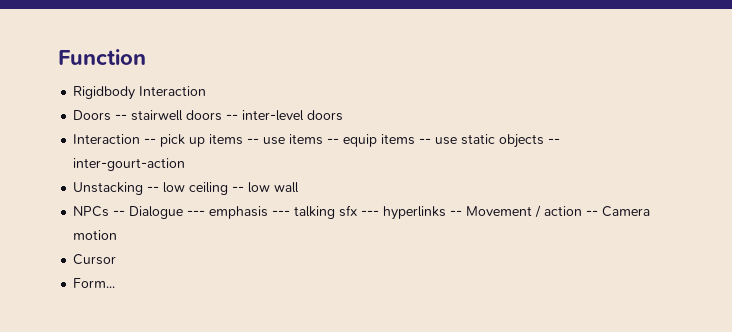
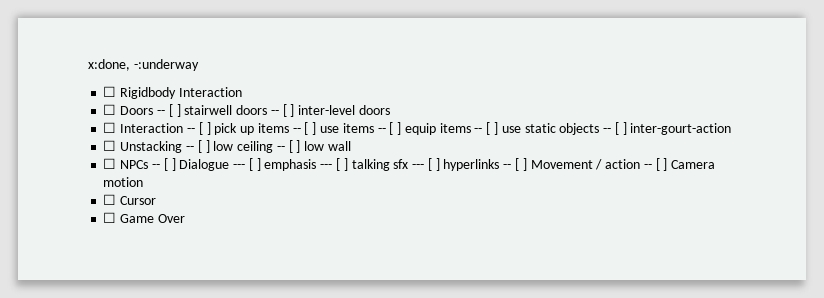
- Function
- Rigidbody Interaction
+ x:done, -:underway
+ ☐ Rigidbody Interaction
- Doors -- stairwell doors -- inter-level doors
+ ☐ Doors -- [ ] stairwell doors -- [ ] inter-level doors
- Interaction -- pick up items -- use items -- equip items -- use static objects -- inter-gourt-action
+ ☐ Interaction -- [ ] pick up items -- [ ] use items -- [ ] equip items -- [ ] use static objects -- [ ] inter-gourt-action
- Unstacking -- low ceiling -- low wall
+ ☐ Unstacking -- [ ] low ceiling -- [ ] low wall
- NPCs -- Dialogue --- emphasis --- talking sfx --- hyperlinks -- Movement / action -- Camera motion
+ ☐ NPCs -- [ ] Dialogue --- [ ] emphasis --- [ ] talking sfx --- [ ] hyperlinks -- [ ] Movement / action -- [ ] Camera motion
- Cursor
+ ☐ Cursor
- Form...
+ ☐ Game Over

